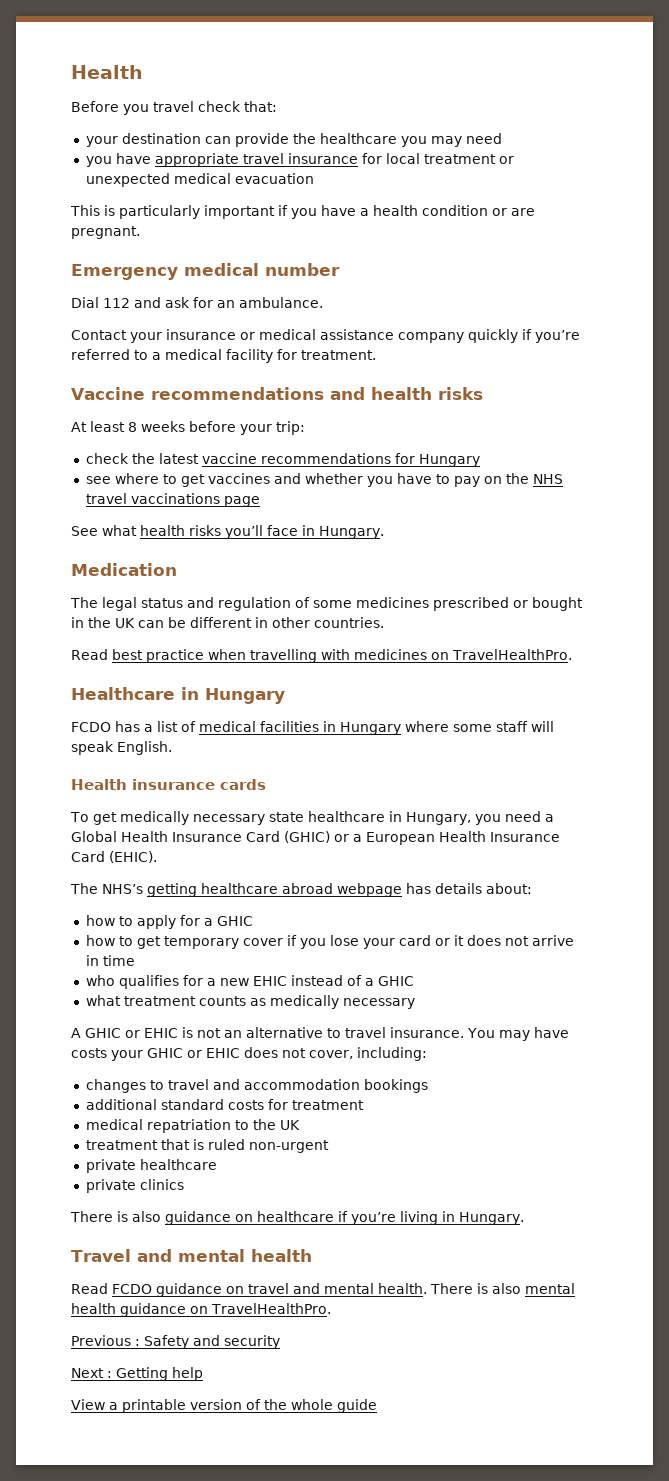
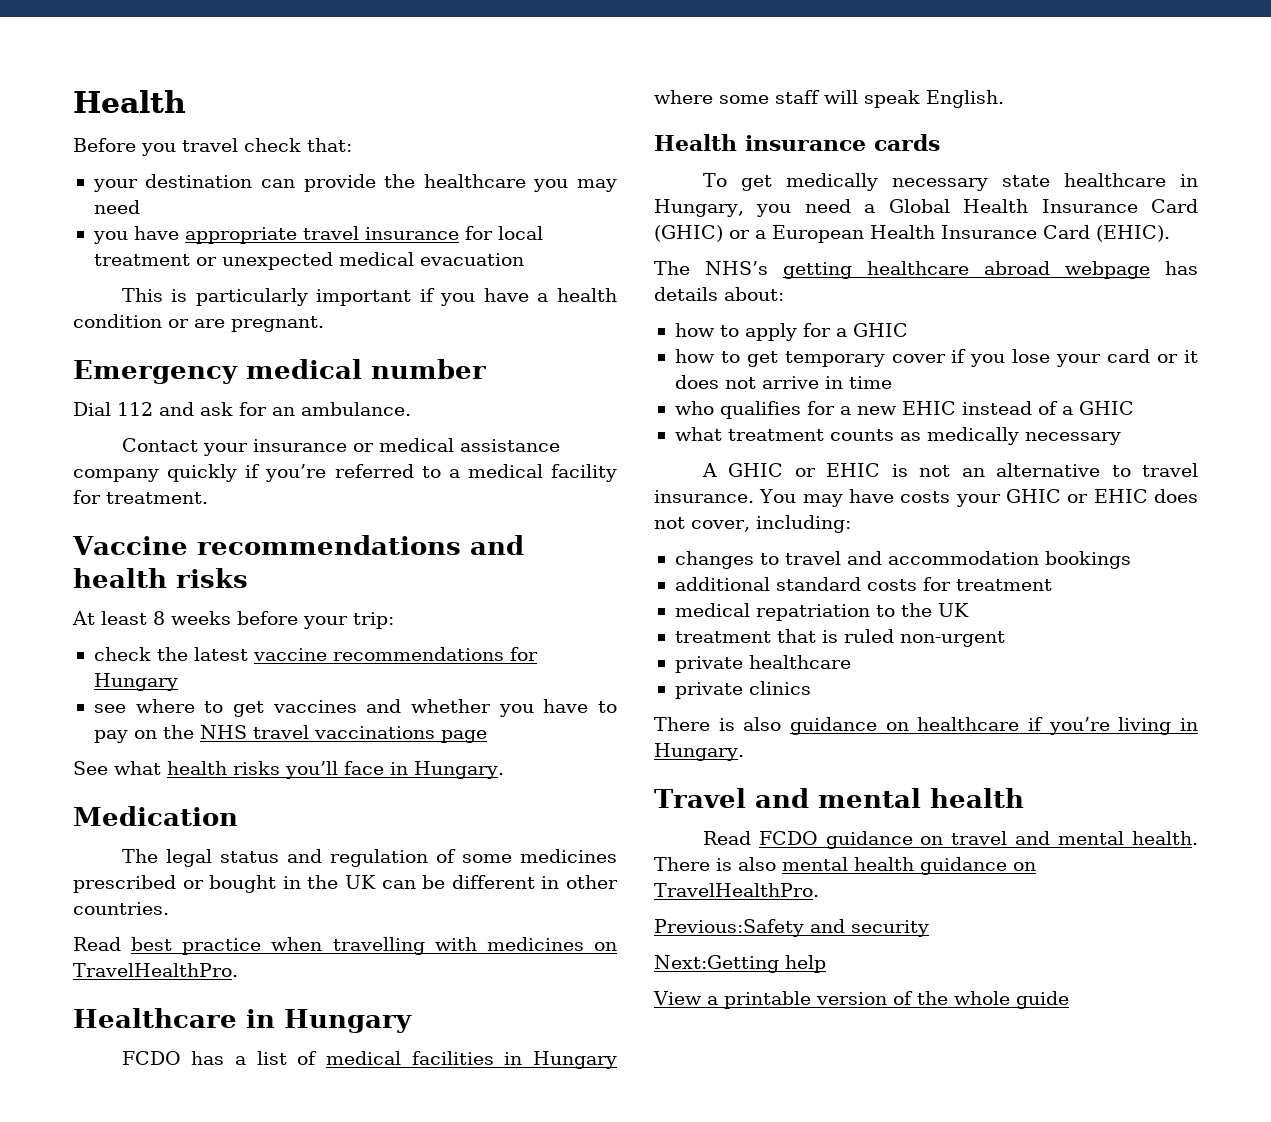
- Previous : Safety and security
+ Previous:Safety and security
- Next : Getting help
+ Next:Getting help

